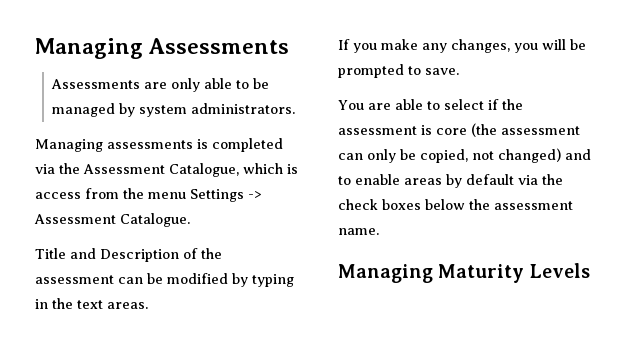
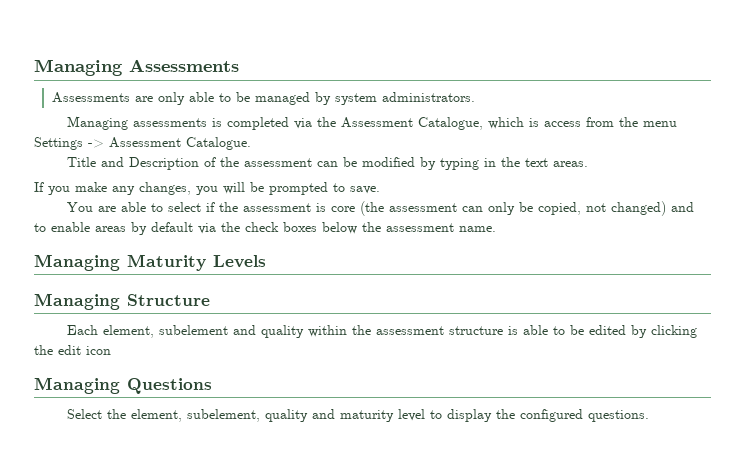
+ Managing Structure
+ Each element, subelement and quality within the assessment structure is able to be edited by clicking the edit icon
+ Managing Questions
+ Select the element, subelement, quality and maturity level to display the configured questions.

